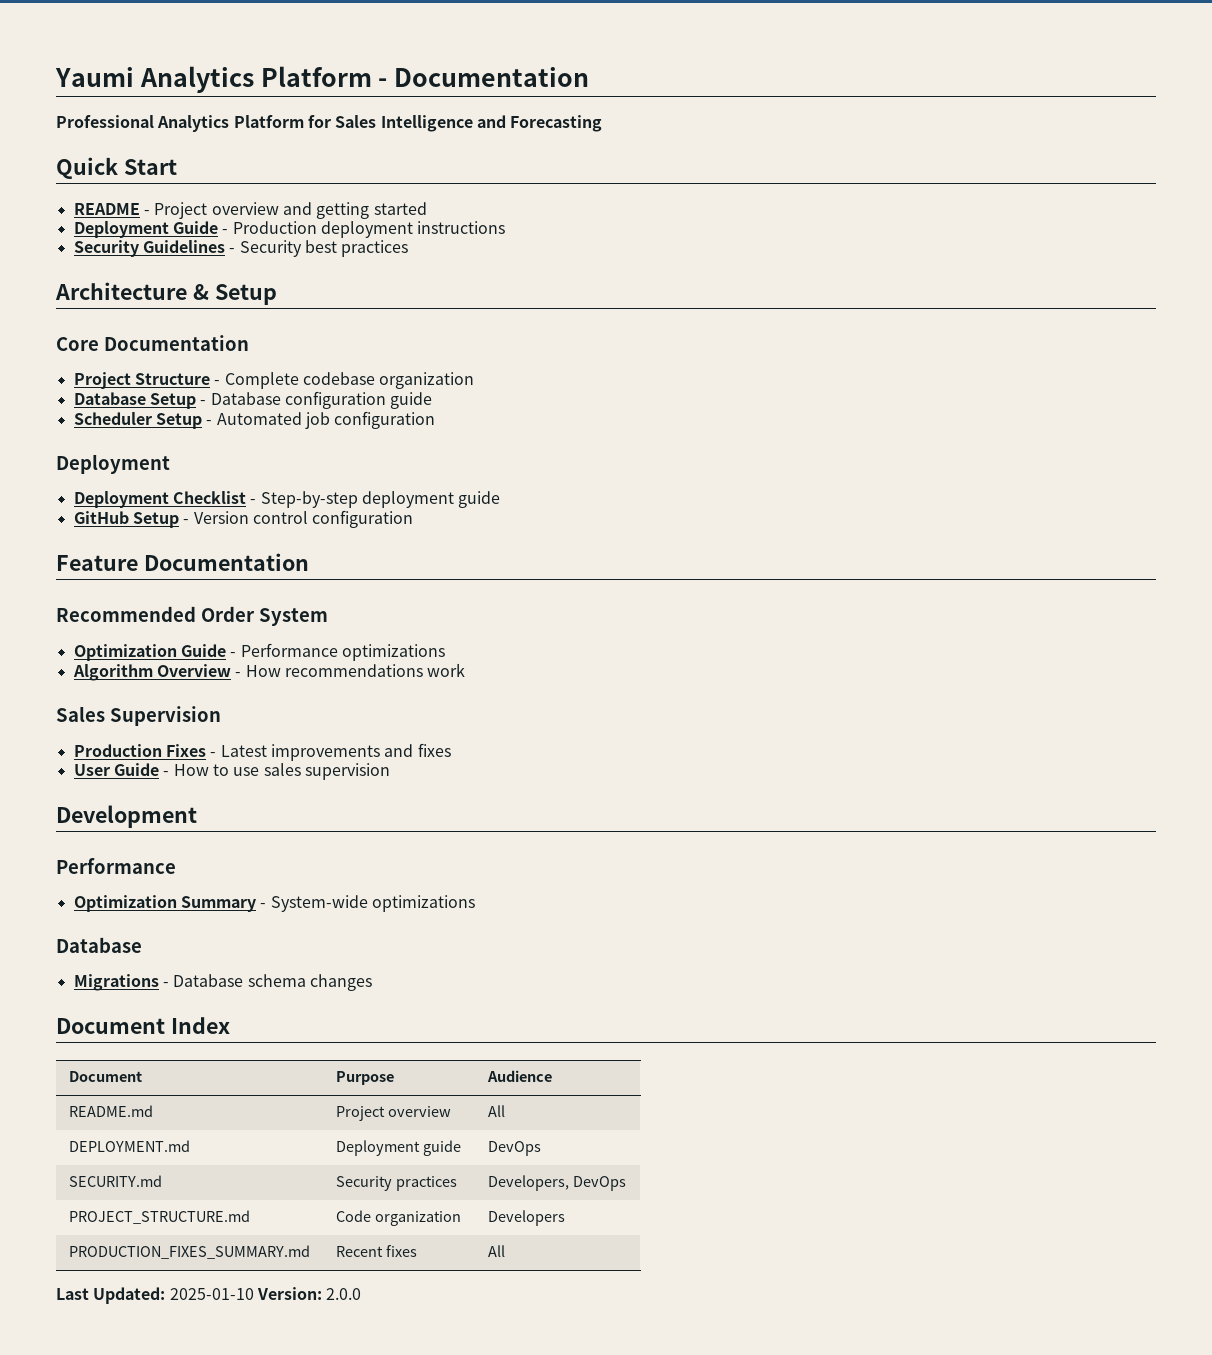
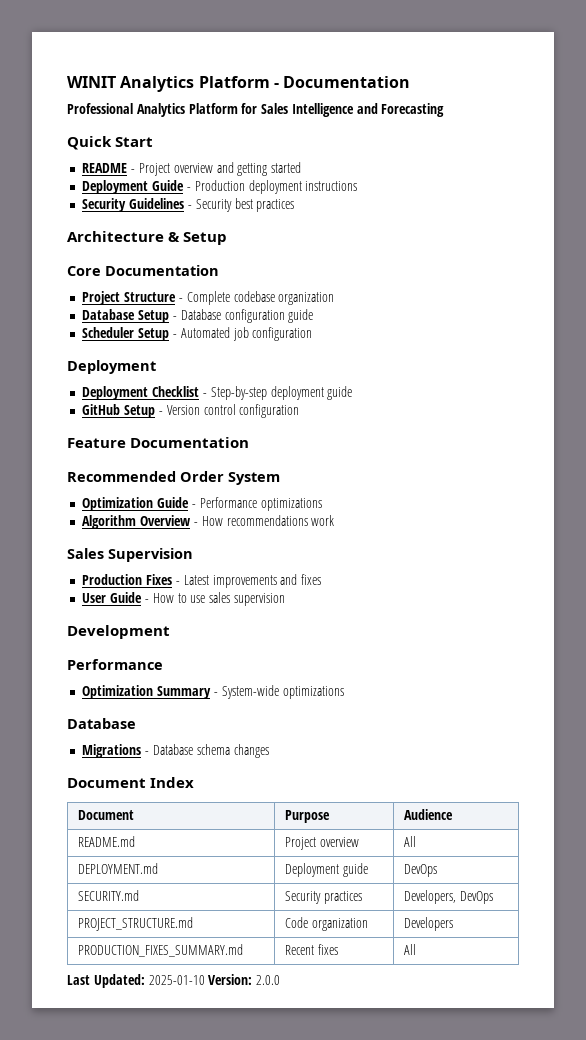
- Yaumi Analytics Platform - Documentation
+ WINIT Analytics Platform - Documentation

